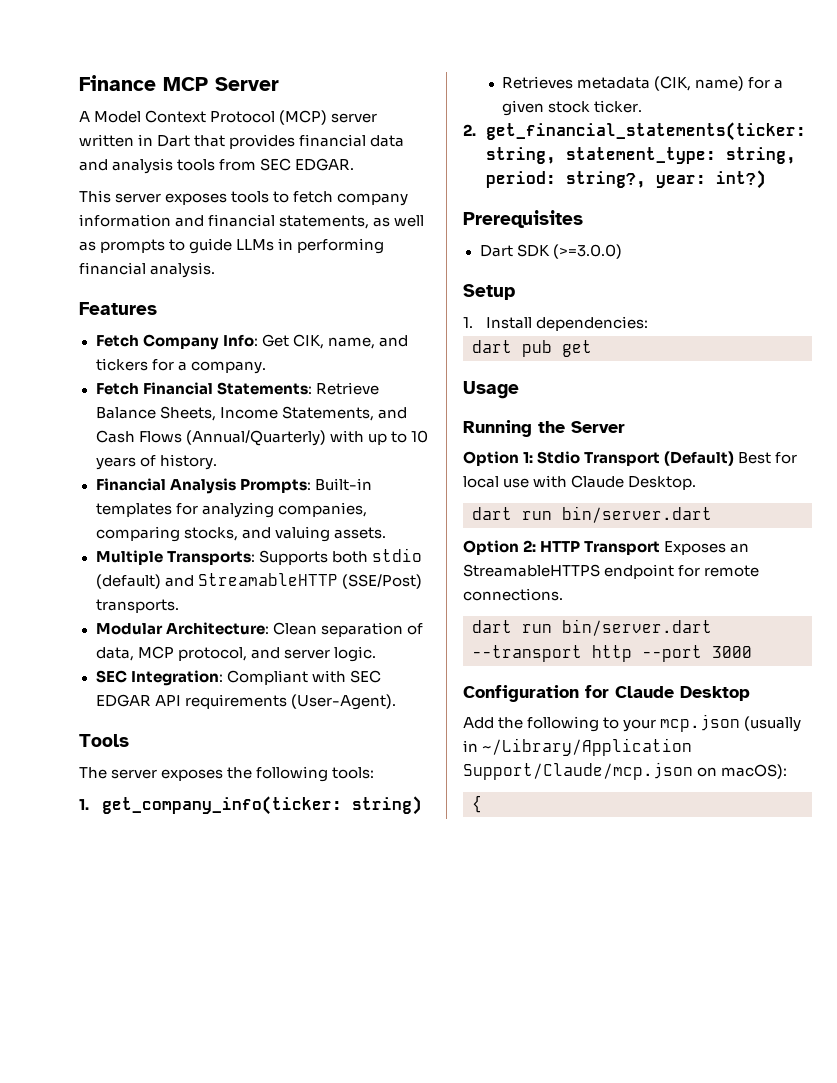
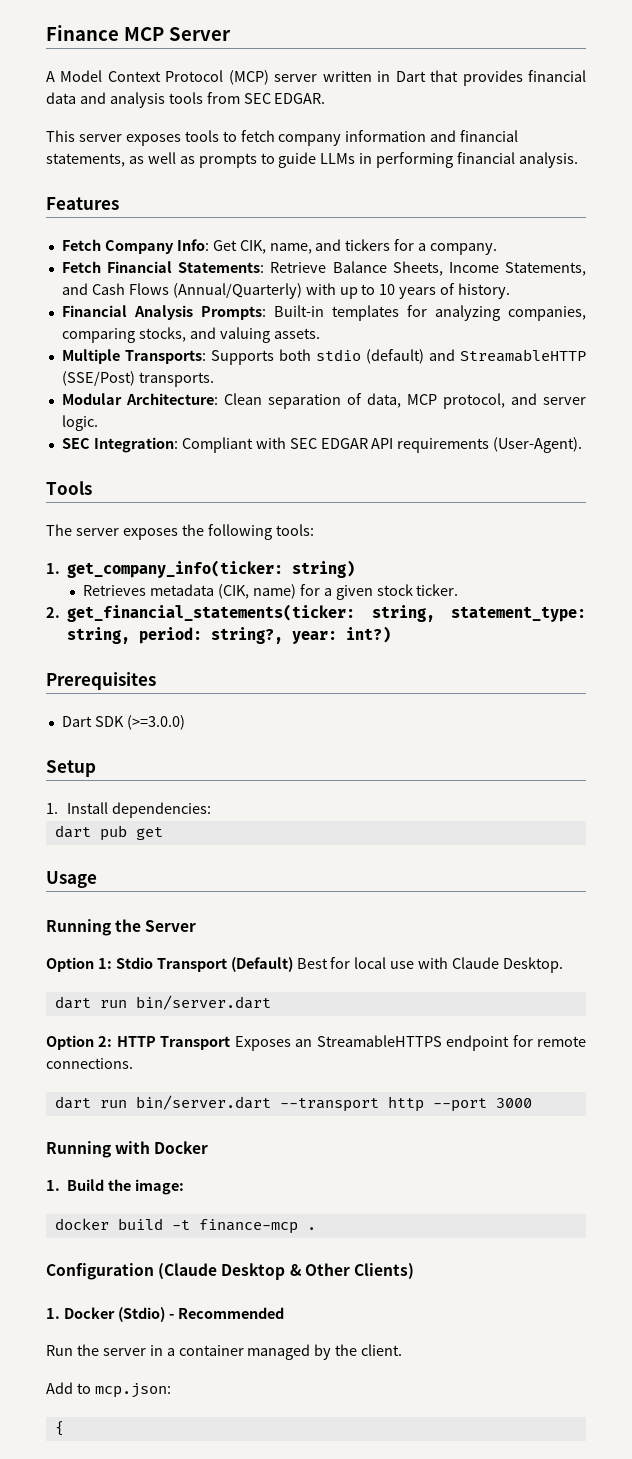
+ Running with Docker
+ 1. Build the image:
+ docker build -t finance-mcp .
- Configuration for Claude Desktop
- Add the following to your mcp.json (usually in ~/Library/Application Support/Claude/mcp.json on macOS):
+ Configuration (Claude Desktop & Other Clients)
+ 1. Docker (Stdio) - Recommended
+ Run the server in a container managed by the client.
+ Add to mcp.json:

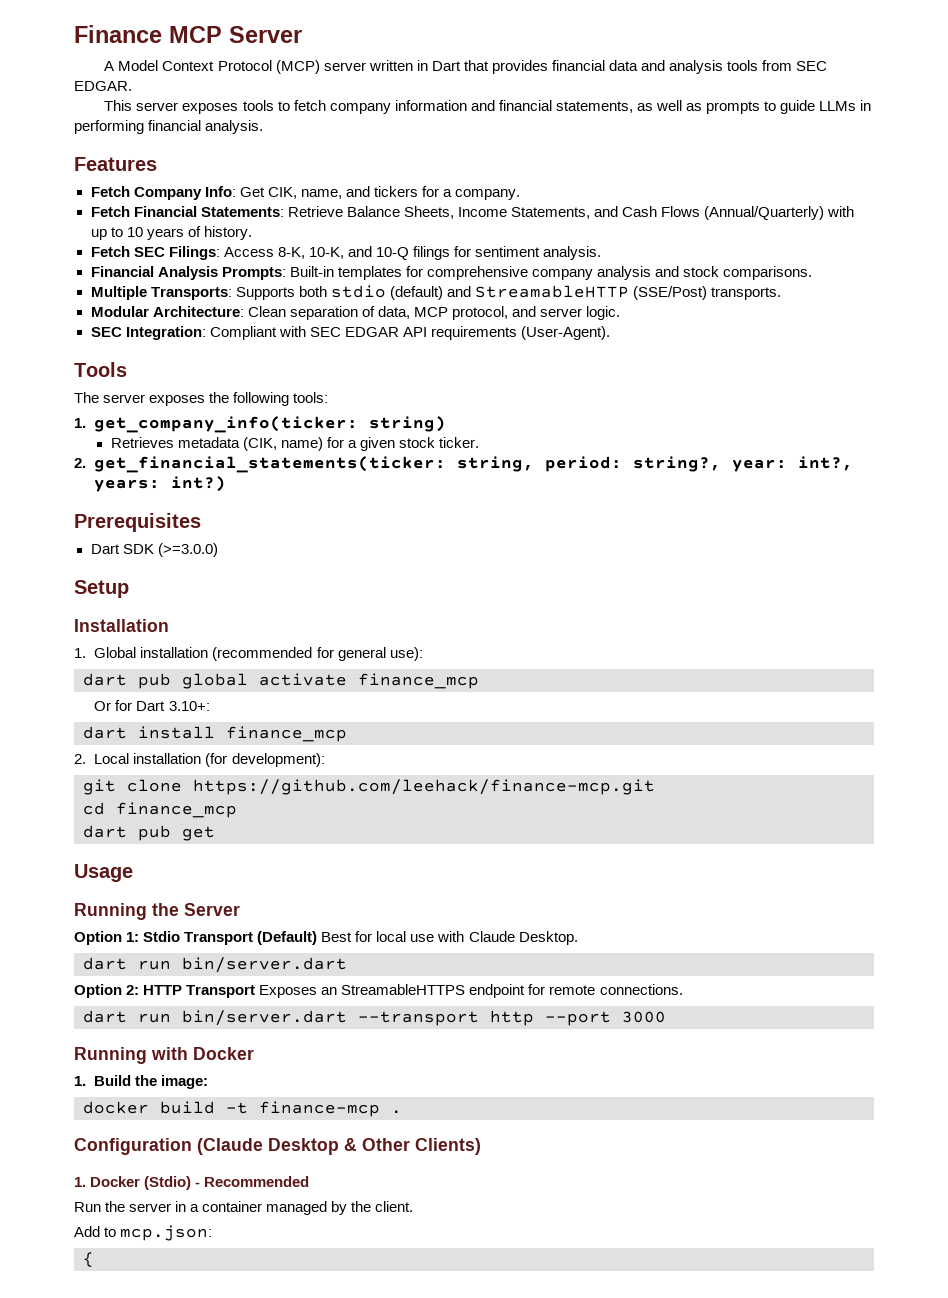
+ Fetch SEC Filings: Access 8-K, 10-K, and 10-Q filings for sentiment analysis.
- Financial Analysis Prompts: Built-in templates for analyzing companies, comparing stocks, and valuing assets.
+ Financial Analysis Prompts: Built-in templates for comprehensive company analysis and stock comparisons.
- 2. get_financial_statements(ticker: string, statement_type: string, period: string?, year: int?)
+ 2. get_financial_statements(ticker: string, period: string?, year: int?, years: int?)
- 1. Install dependencies:
+ Installation
+ 1. Global installation (recommended for general use):
+ dart pub global activate finance_mcp
+ Or for Dart 3.10+:
+ dart install finance_mcp
+ 2. Local installation (for development):
+ git clone https://github.com/leehack/finance-mcp.git
+ cd finance_mcp

